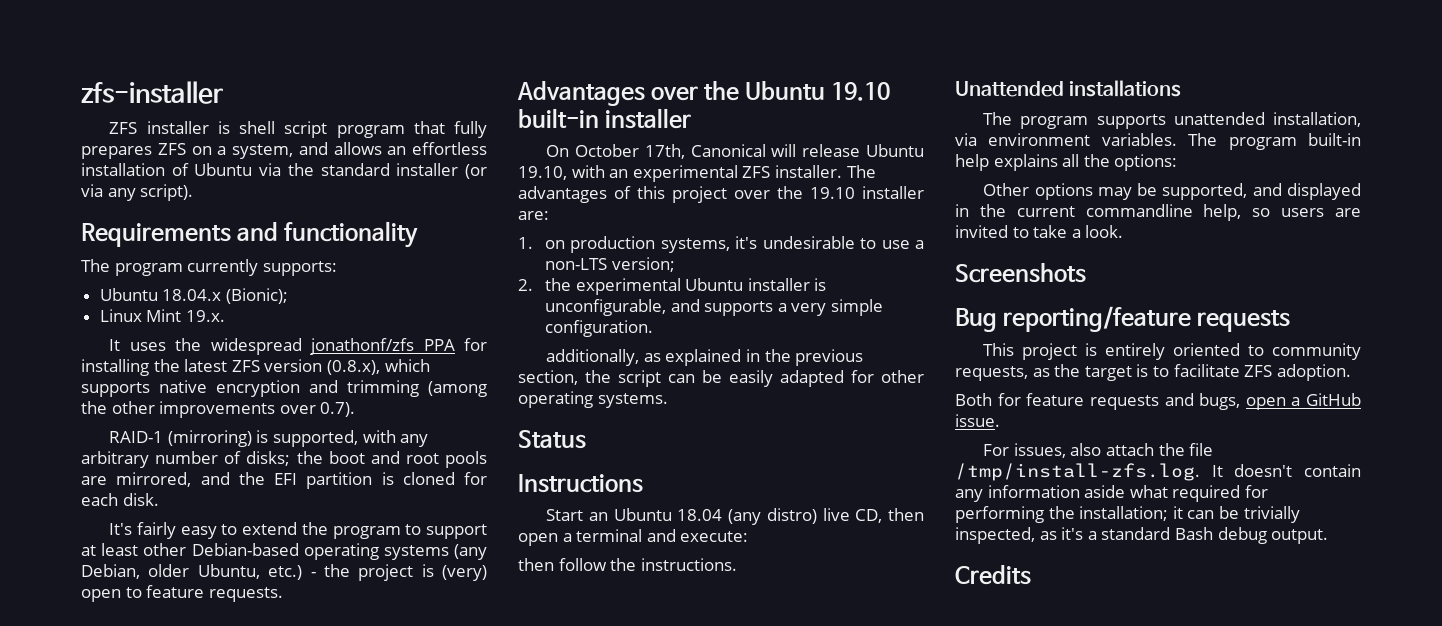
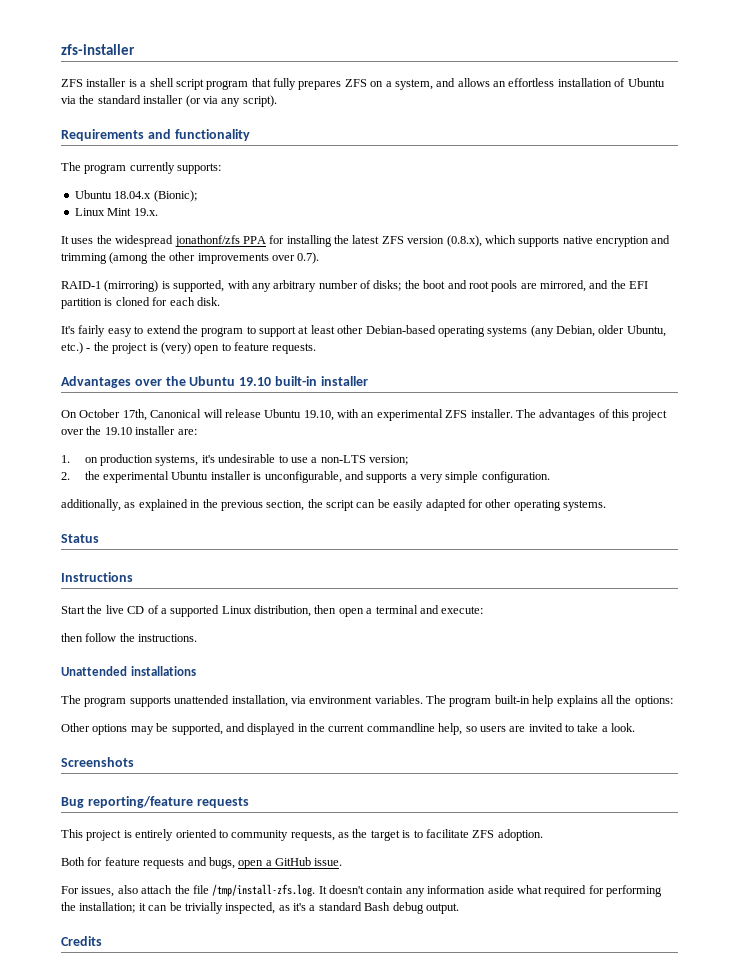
- ZFS installer is shell script program that fully prepares ZFS on a system, and allows an effortless installation of Ubuntu via the standard installer (or via any script).
+ ZFS installer is a shell script program that fully prepares ZFS on a system, and allows an effortless installation of Ubuntu via the standard installer (or via any script).
- Start an Ubuntu 18.04 (any distro) live CD, then open a terminal and execute:
+ Start the live CD of a supported Linux distribution, then open a terminal and execute:

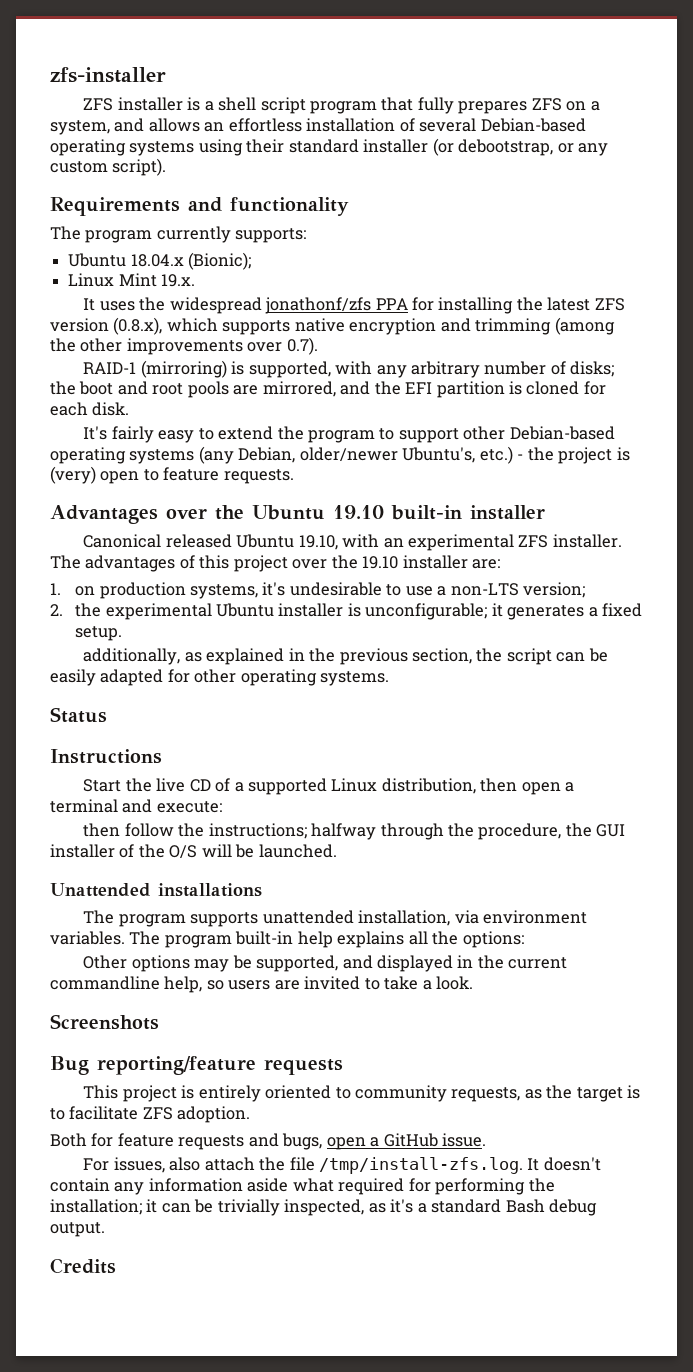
- ZFS installer is a shell script program that fully prepares ZFS on a system, and allows an effortless installation of Ubuntu via the standard installer (or via any script).
+ ZFS installer is a shell script program that fully prepares ZFS on a system, and allows an effortless installation of several Debian-based operating systems using their standard installer (or debootstrap, or any custom script).
- It's fairly easy to extend the program to support at least other Debian-based operating systems (any Debian, older Ubuntu, etc.) - the project is (very) open to feature requests.
+ It's fairly easy to extend the program to support other Debian-based operating systems (any Debian, older/newer Ubuntu's, etc.) - the project is (very) open to feature requests.
- On October 17th, Canonical will release Ubuntu 19.10, with an experimental ZFS installer.
+ Canonical released Ubuntu 19.10, with an experimental ZFS installer.
- 2. the experimental Ubuntu installer is unconfigurable, and supports a very simple configuration.
+ 2. the experimental Ubuntu installer is unconfigurable; it generates a fixed setup.
- then follow the instructions.
+ then follow the instructions; halfway through the procedure, the GUI installer of the O/S will be launched.

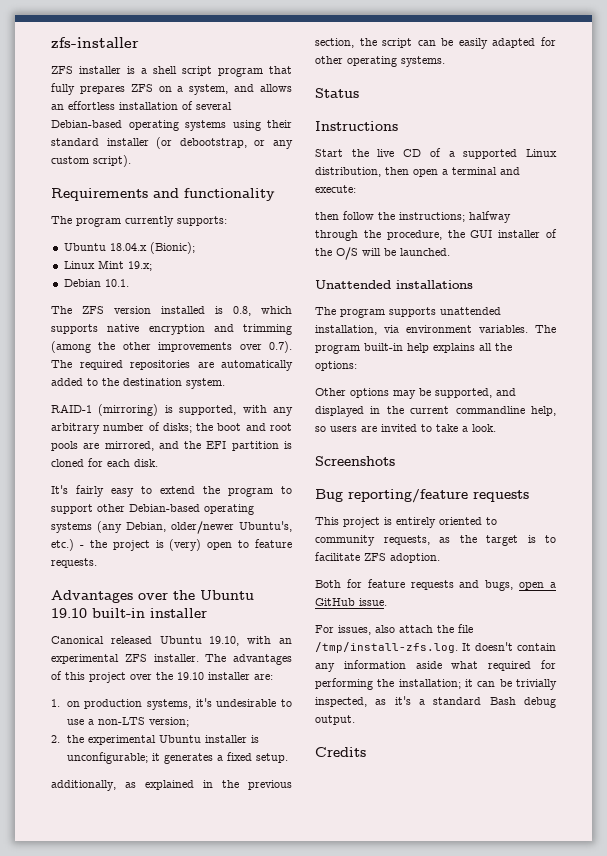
- Linux Mint 19.x.
- It uses the widespread jonathonf/zfs PPA for installing the latest ZFS version (0.8.x), which supports native encryption and trimming (among the other improvements over 0.7).
+ Linux Mint 19.x;
+ Debian 10.1.
+ The ZFS version installed is 0.8, which supports native encryption and trimming (among the other improvements over 0.7). The required repositories are automatically added to the destination system.

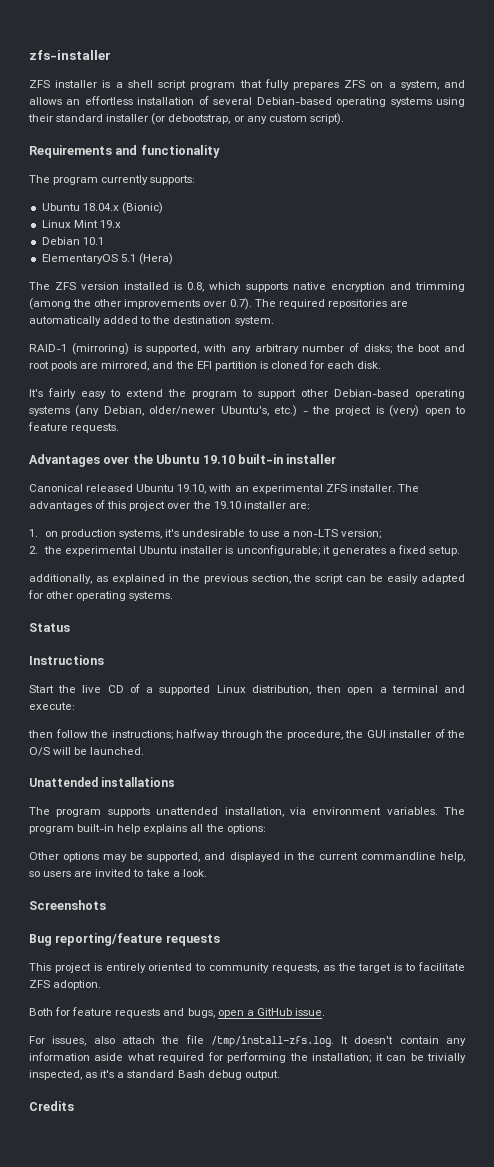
- Ubuntu 18.04.x (Bionic);
+ Ubuntu 18.04.x (Bionic)
- Linux Mint 19.x;
+ Linux Mint 19.x
- Debian 10.1.
+ Debian 10.1
+ ElementaryOS 5.1 (Hera)

